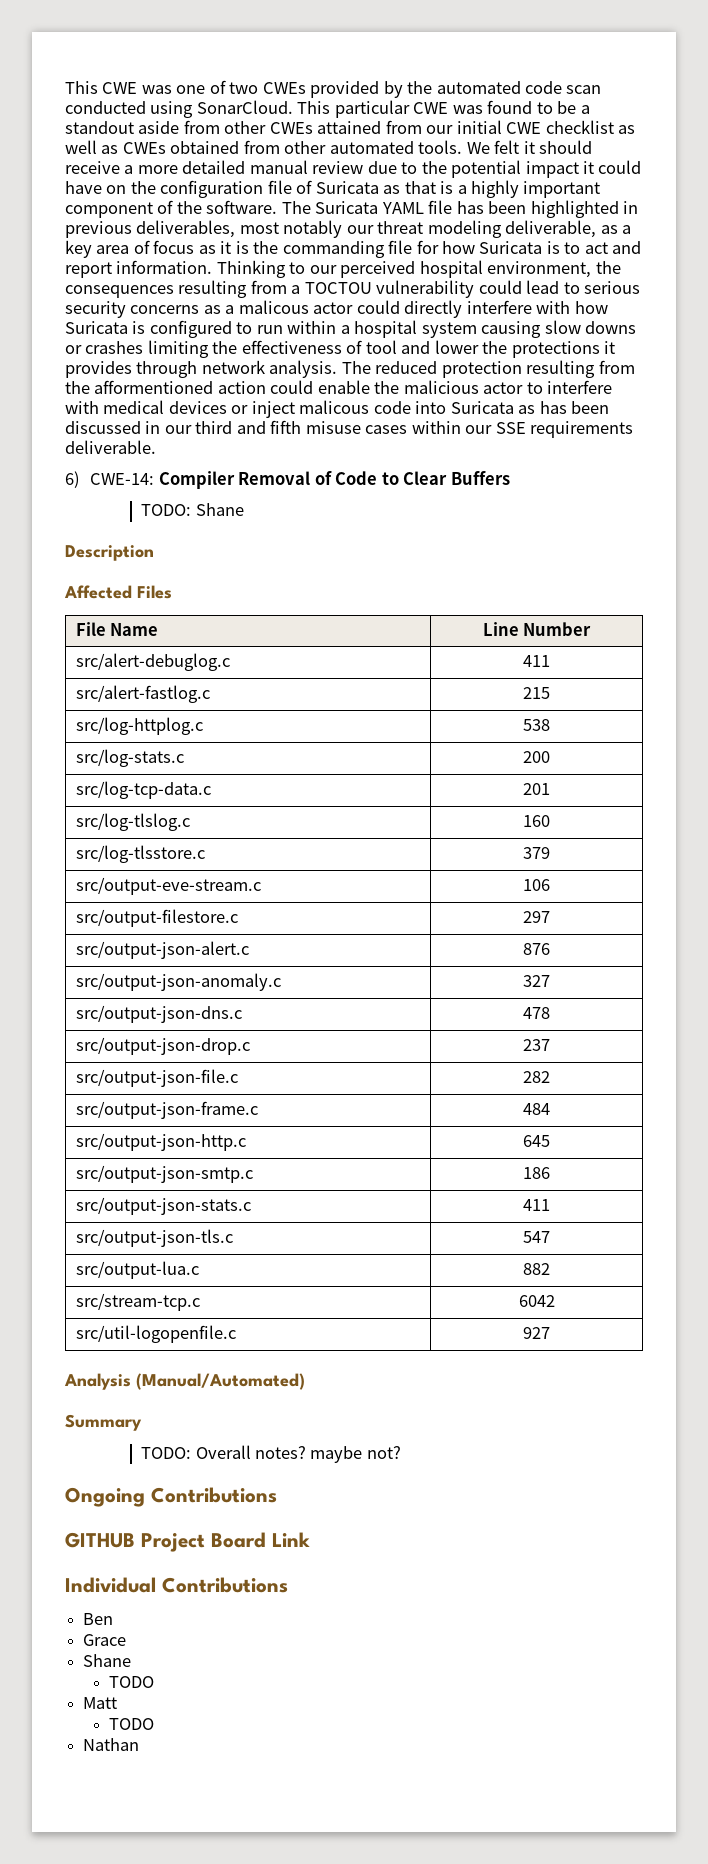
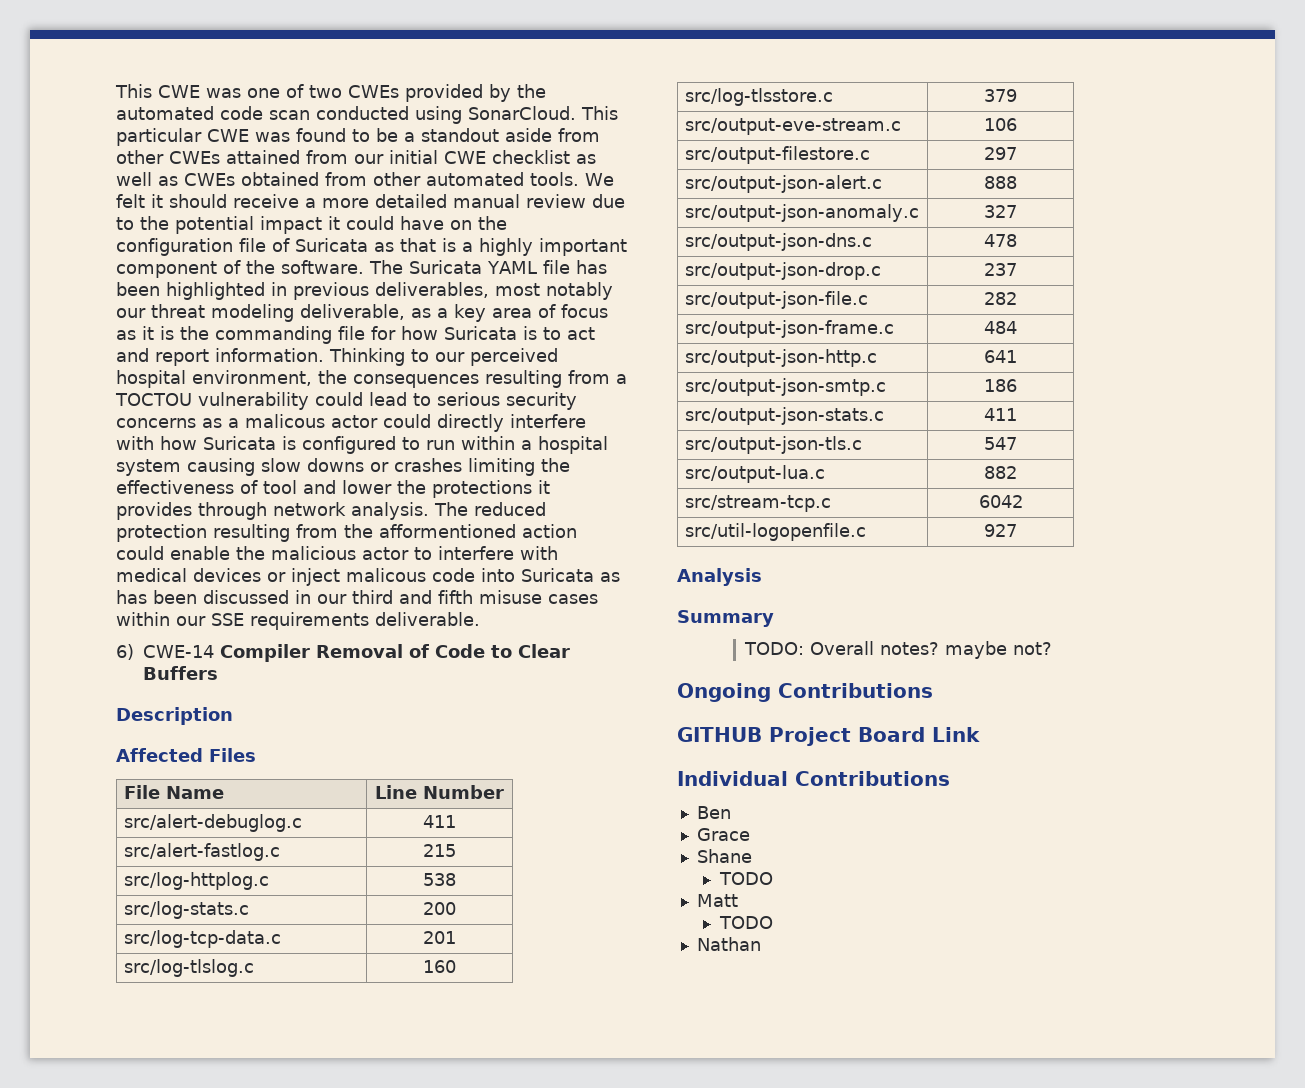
- 6) CWE-14: Compiler Removal of Code to Clear Buffers
+ 6) CWE-14 Compiler Removal of Code to Clear Buffers
- TODO: Shane
- src/output-json-alert.c | 876
+ src/output-json-alert.c | 888
- src/output-json-http.c | 645
+ src/output-json-http.c | 641
- Analysis (Manual/Automated)
+ Analysis

